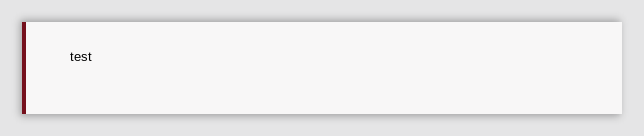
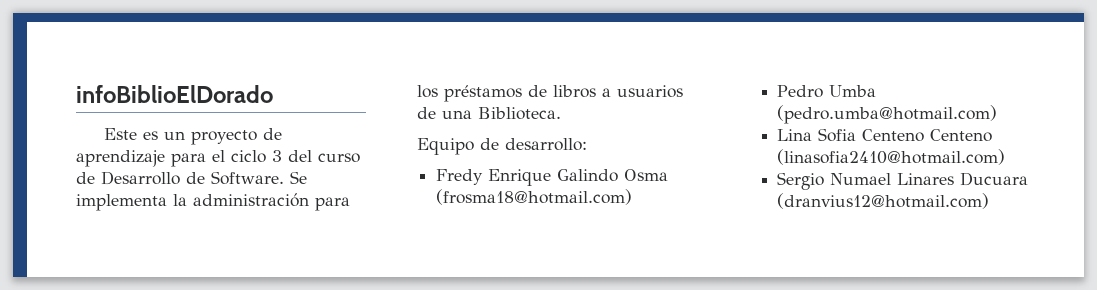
- test
+ infoBiblioElDorado
+ Este es un proyecto de aprendizaje para el ciclo 3 del curso de Desarrollo de Software. Se implementa la administración para los préstamos de libros a usuarios de una Biblioteca.
+ Equipo de desarrollo:
+ Fredy Enrique Galindo Osma (frosma18@hotmail.com)
+ Pedro Umba (pedro.umba@hotmail.com)
+ Lina Sofia Centeno Centeno (linasofia2410@hotmail.com)
+ Sergio Numael Linares Ducuara (dranvius12@hotmail.com)

